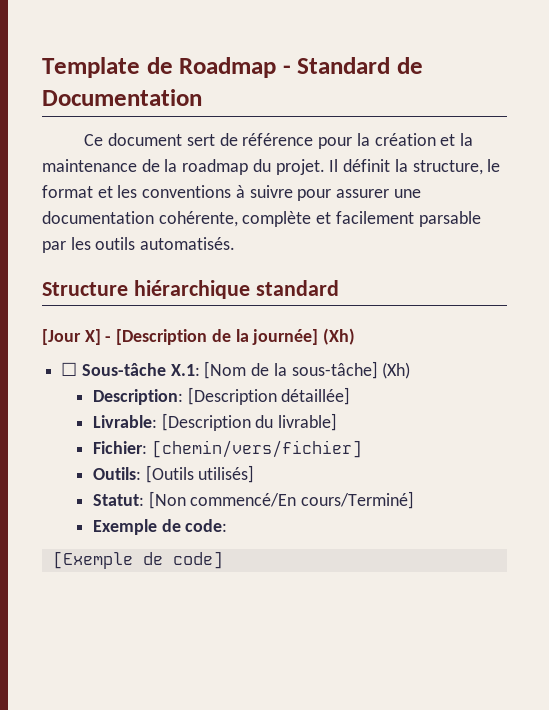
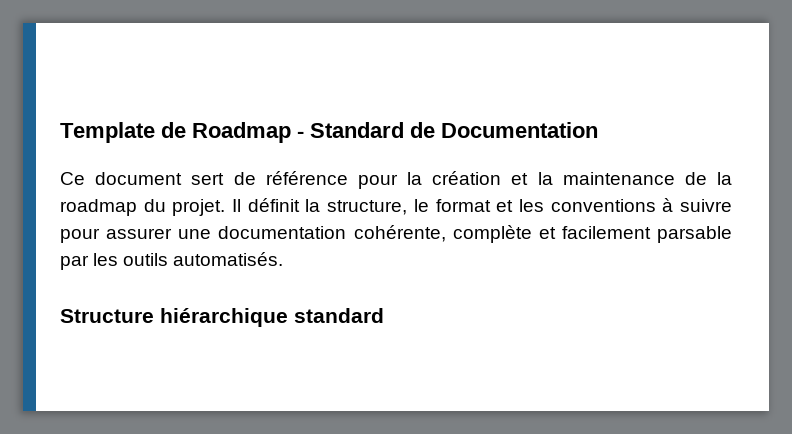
- [Jour X] - [Description de la journée] (Xh)
- ☐ Sous-tâche X.1: [Nom de la sous-tâche] (Xh)
- Description: [Description détaillée]
- Livrable: [Description du livrable]
- Fichier: [chemin/vers/fichier]
- Outils: [Outils utilisés]
- Statut: [Non commencé/En cours/Terminé]
- Exemple de code:
- [Exemple de code]

